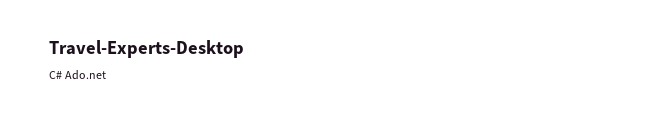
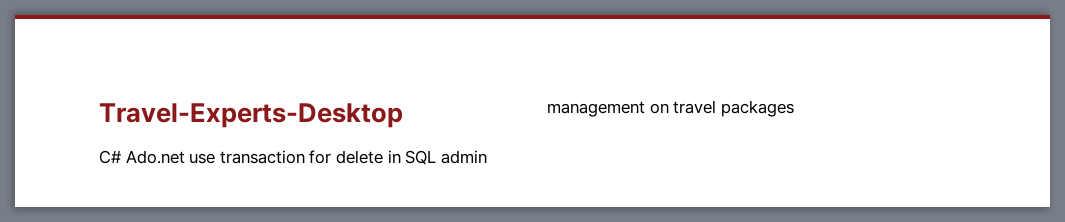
- C# Ado.net
+ C# Ado.net use transaction for delete in SQL admin management on travel packages

